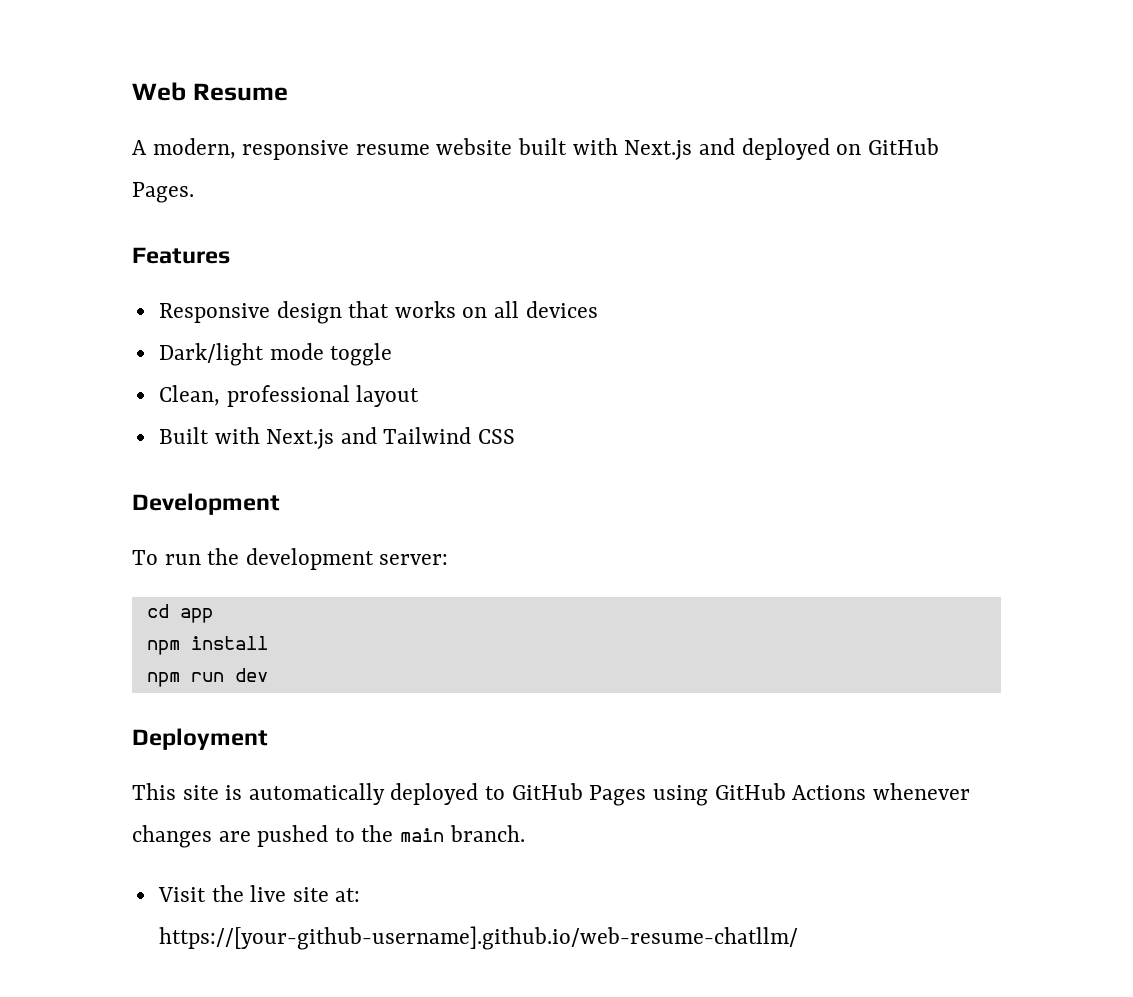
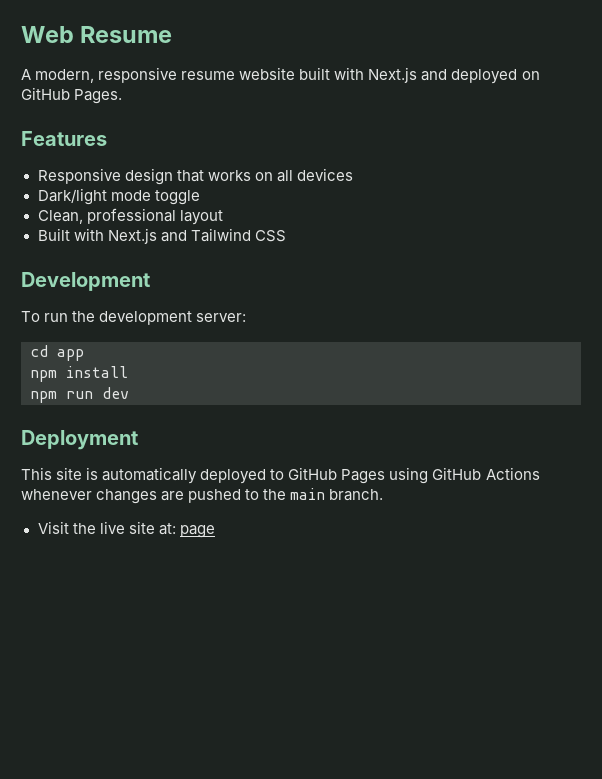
- Visit the live site at: https://[your-github-username].github.io/web-resume-chatllm/
+ Visit the live site at: page

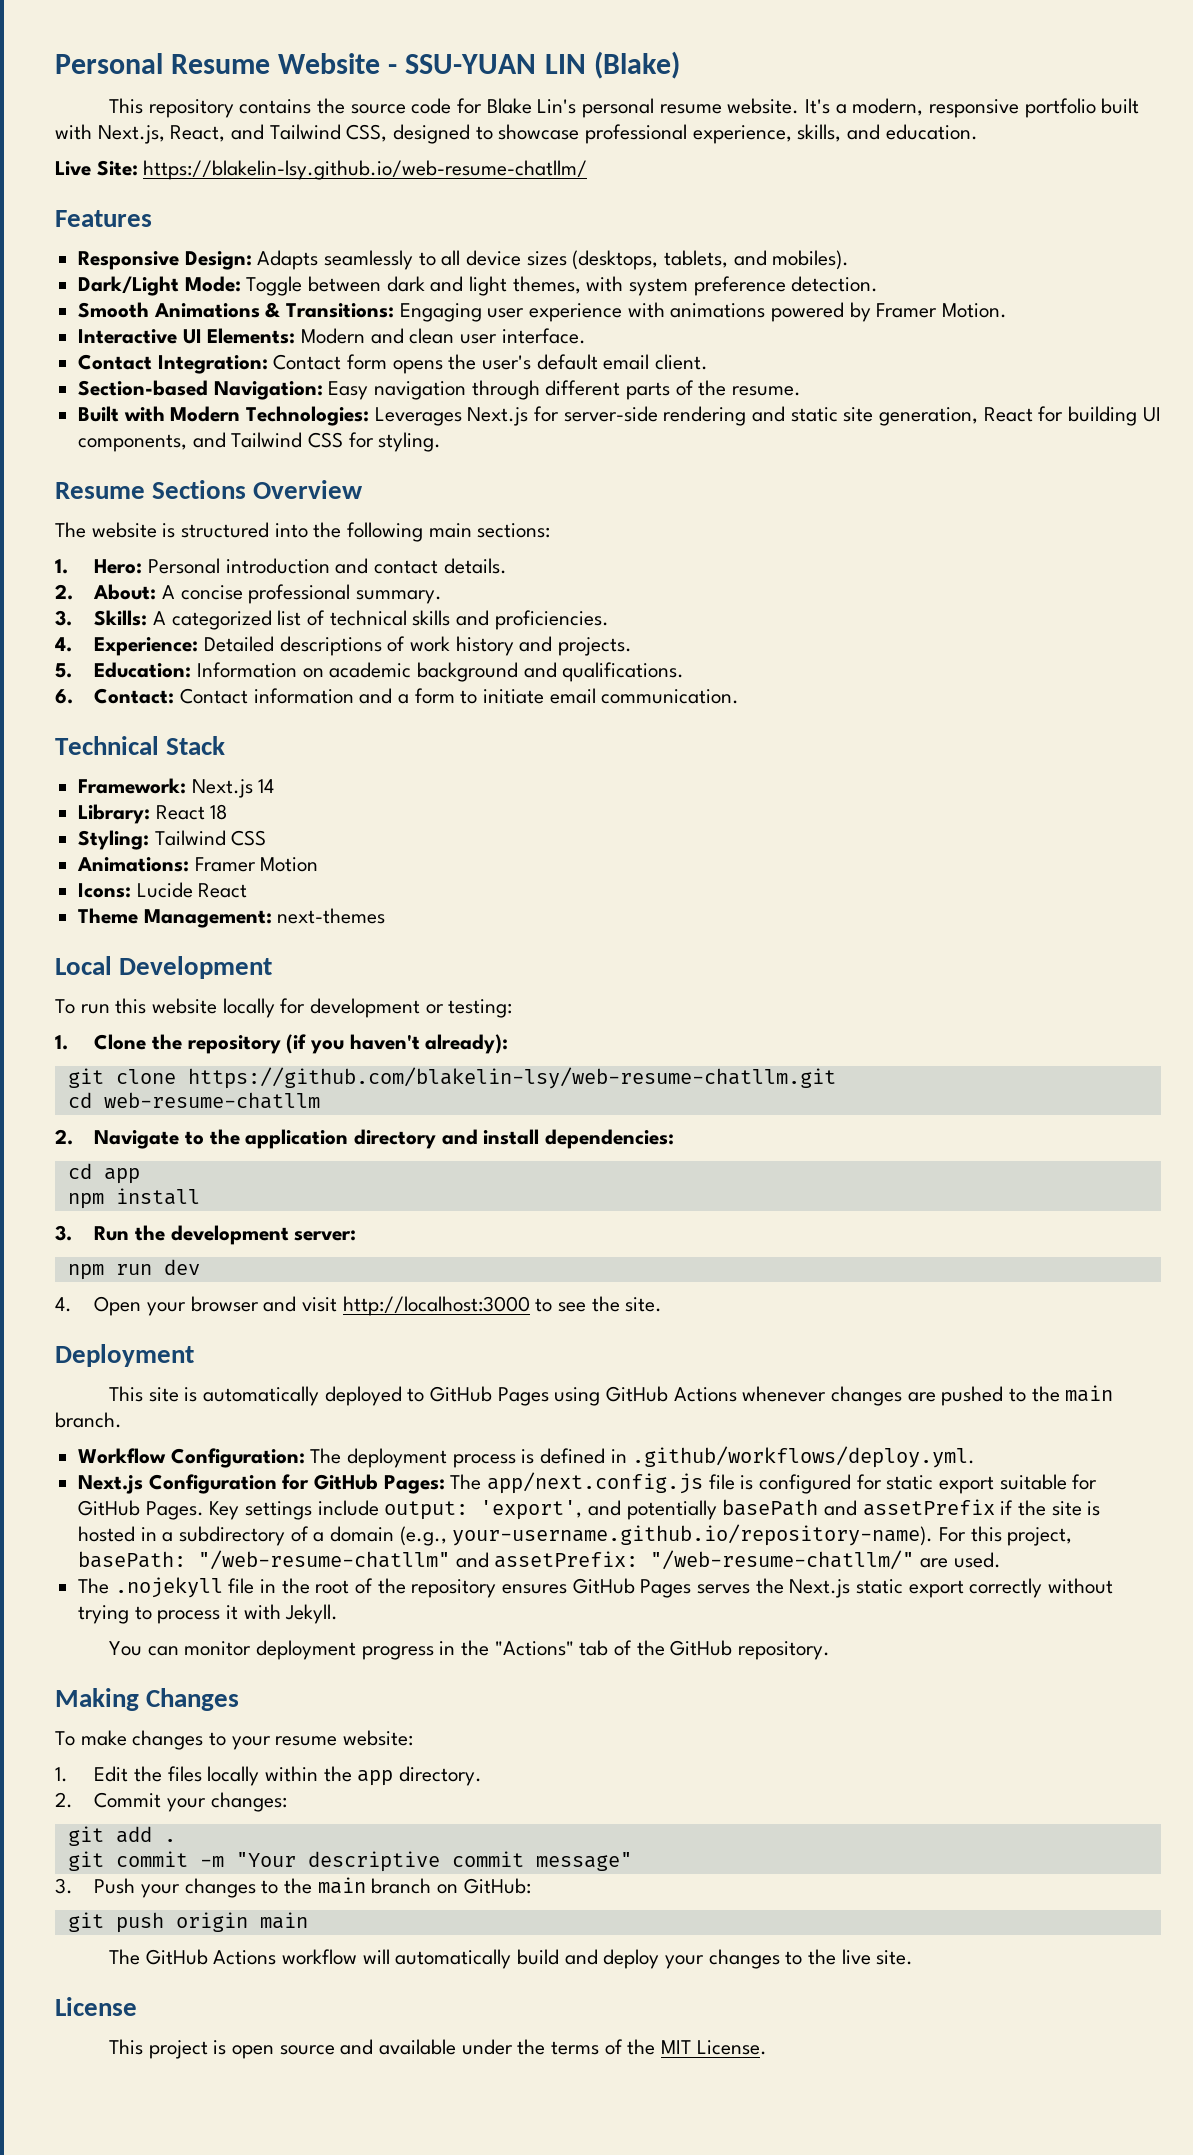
- Web Resume
- A modern, responsive resume website built with Next.js and deployed on GitHub Pages.
+ Personal Resume Website - SSU-YUAN LIN (Blake)
+ This repository contains the source code for Blake Lin's personal resume website. It's a modern, responsive portfolio built with Next.js, React, and Tailwind CSS, designed to showcase professional experience, skills, and education.
+ Live Site: https://blakelin-lsy.github.io/web-resume-chatllm/
  Features
- Responsive design that works on all devices
- Dark/light mode toggle
- Clean, professional layout
- Built with Next.js and Tailwind CSS
- Development
- To run the development server:
+ Responsive Design: Adapts seamlessly to all device sizes (desktops, tablets, and mobiles).
+ Dark/Light Mode: Toggle between dark and light themes, with system preference detection.
+ Smooth Animations & Transitions: Engaging user experience with animations powered by Framer Motion.
+ Interactive UI Elements: Modern and clean user interface.
+ Contact Integration: Contact form opens the user's default email client.
+ Section-based Navigation: Easy navigation through different parts of the resume.
+ Built with Modern Technologies: Leverages Next.js for server-side rendering and static site generation, React for building UI components, and Tailwind CSS for styling.
+ Resume Sections Overview
+ The website is structured into the following main sections:
+ 1. Hero: Personal introduction and contact details.
+ 2. About: A concise professional summary.
+ 3. Skills: A categorized list of technical skills and proficiencies.
+ 4. Experience: Detailed descriptions of work history and projects.
+ 5. Education: Information on academic background and qualifications.
+ 6. Contact: Contact information and a form to initiate email communication.
+ Technical Stack
+ Framework: Next.js 14
+ Library: React 18
+ Styling: Tailwind CSS
+ Animations: Framer Motion
+ Icons: Lucide React
+ Theme Management: next-themes
+ Local Development
+ To run this website locally for development or testing:
+ 1. Clone the repository (if you haven't already):
+ git clone https://github.com/blakelin-lsy/web-resume-chatllm.git
+ cd web-resume-chatllm
+ 2. Navigate to the application directory and install dependencies:
  cd app
  npm install
+ 3. Run the development server:
  npm run dev
+ 4. Open your browser and visit http://localhost:3000 to see the site.
- Visit the live site at: page
+ Workflow Configuration: The deployment process is defined in .github/workflows/deploy.yml.
+ Next.js Configuration for GitHub Pages: The app/next.config.js file is configured for static export suitable for GitHub Pages. Key settings include output: 'export', and potentially basePath and assetPrefix if the site is hosted in a subdirectory of a domain (e.g., your-username.github.io/repository-name). For this project, basePath: "/web-resume-chatllm" and assetPrefix: "/web-resume-chatllm/" are used.
+ The .nojekyll file in the root of the repository ensures GitHub Pages serves the Next.js static export correctly without trying to process it with Jekyll.
+ You can monitor deployment progress in the "Actions" tab of the GitHub repository.
+ Making Changes
+ To make changes to your resume website:
+ 1. Edit the files locally within the app directory.
+ 2. Commit your changes:
+ git add .
+ git commit -m "Your descriptive commit message"
+ 3. Push your changes to the main branch on GitHub:
+ git push origin main
+ The GitHub Actions workflow will automatically build and deploy your changes to the live site.
+ License
+ This project is open source and available under the terms of the MIT License.

